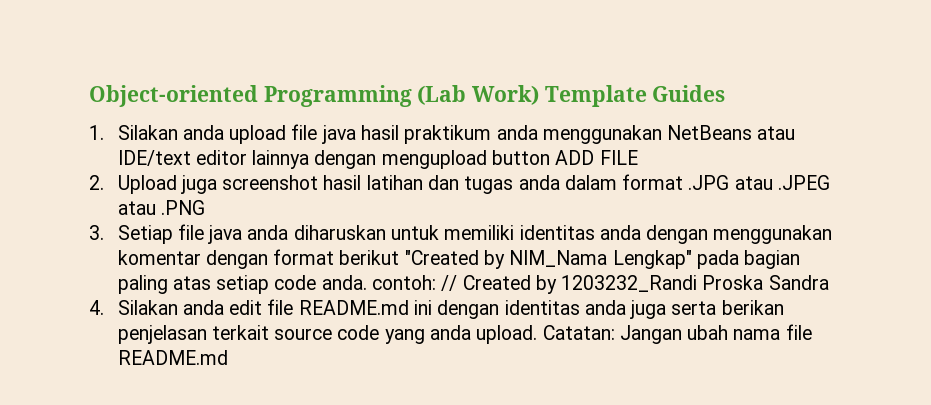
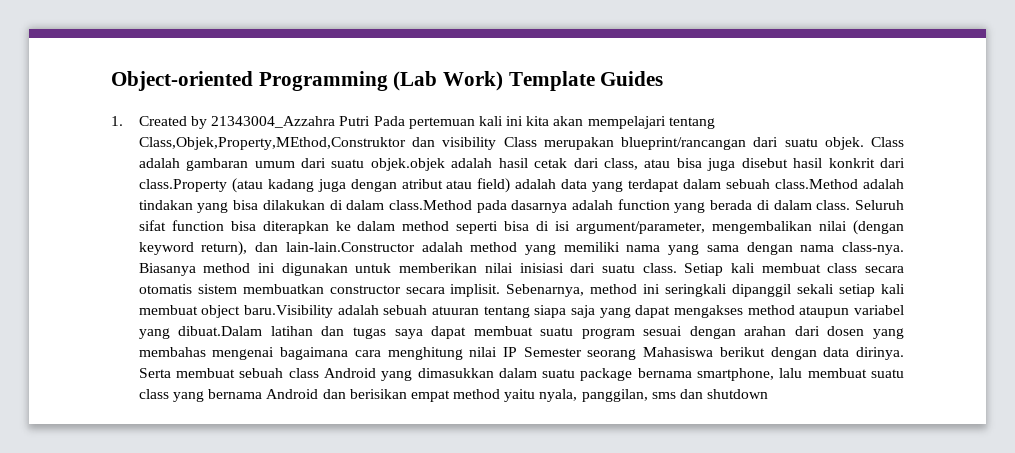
- 1. Silakan anda upload file java hasil praktikum anda menggunakan NetBeans atau IDE/text editor lainnya dengan mengupload button ADD FILE
- 2. Upload juga screenshot hasil latihan dan tugas anda dalam format .JPG atau .JPEG atau .PNG
- 3. Setiap file java anda diharuskan untuk memiliki identitas anda dengan menggunakan komentar dengan format berikut "Created by NIM_Nama Lengkap" pada bagian paling atas setiap code anda. contoh: // Created by 1203232_Randi Proska Sandra
- 4. Silakan anda edit file README.md ini dengan identitas anda juga serta berikan penjelasan terkait source code yang anda upload. Catatan: Jangan ubah nama file README.md
+ 1. Created by 21343004_Azzahra Putri Pada pertemuan kali ini kita akan mempelajari tentang Class,Objek,Property,MEthod,Construktor dan visibility Class merupakan blueprint/rancangan dari suatu objek. Class adalah gambaran umum dari suatu objek.objek adalah hasil cetak dari class, atau bisa juga disebut hasil konkrit dari class.Property (atau kadang juga dengan atribut atau field) adalah data yang terdapat dalam sebuah class.Method adalah tindakan yang bisa dilakukan di dalam class.Method pada dasarnya adalah function yang berada di dalam class. Seluruh sifat function bisa diterapkan ke dalam method seperti bisa di isi argument/parameter, mengembalikan nilai (dengan keyword return), dan lain-lain.Constructor adalah method yang memiliki nama yang sama dengan nama class-nya. Biasanya method ini digunakan untuk memberikan nilai inisiasi dari suatu class. Setiap kali membuat class secara otomatis sistem membuatkan constructor secara implisit. Sebenarnya, method ini seringkali dipanggil sekali setiap kali membuat object baru.Visibility adalah sebuah atuuran tentang siapa saja yang dapat mengakses method ataupun variabel yang dibuat.Dalam latihan dan tugas saya dapat membuat suatu program sesuai dengan arahan dari dosen yang membahas mengenai bagaimana cara menghitung nilai IP Semester seorang Mahasiswa berikut dengan data dirinya. Serta membuat sebuah class Android yang dimasukkan dalam suatu package bernama smartphone, lalu membuat suatu class yang bernama Android dan berisikan empat method yaitu nyala, panggilan, sms dan shutdown

